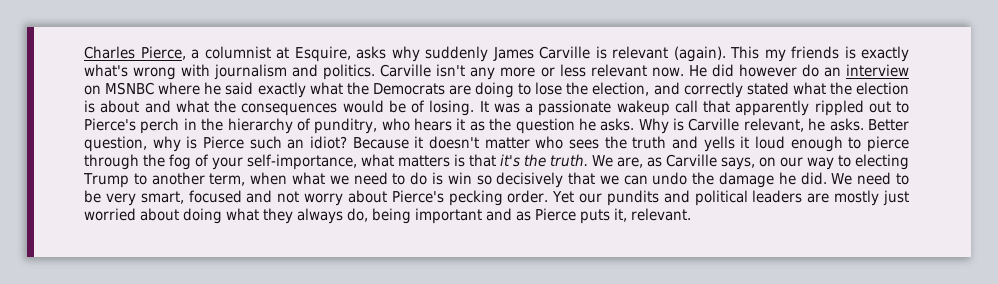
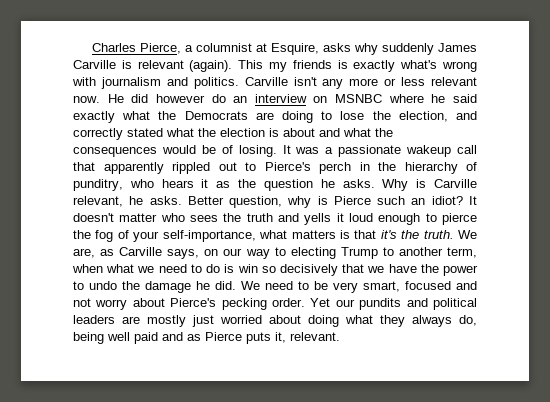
- Because it doesn't matter who sees the truth and yells it loud enough to pierce through the fog of your self-importance, what matters is that it's the truth.
+ It doesn't matter who sees the truth and yells it loud enough to pierce the fog of your self-importance, what matters is that it's the truth.
- We are, as Carville says, on our way to electing Trump to another term, when what we need to do is win so decisively that we can undo the damage he did.
+ We are, as Carville says, on our way to electing Trump to another term, when what we need to do is win so decisively that we have the power to undo the damage he did.
- Yet our pundits and political leaders are mostly just worried about doing what they always do, being important and as Pierce puts it, relevant.
+ Yet our pundits and political leaders are mostly just worried about doing what they always do, being well paid and as Pierce puts it, relevant.

